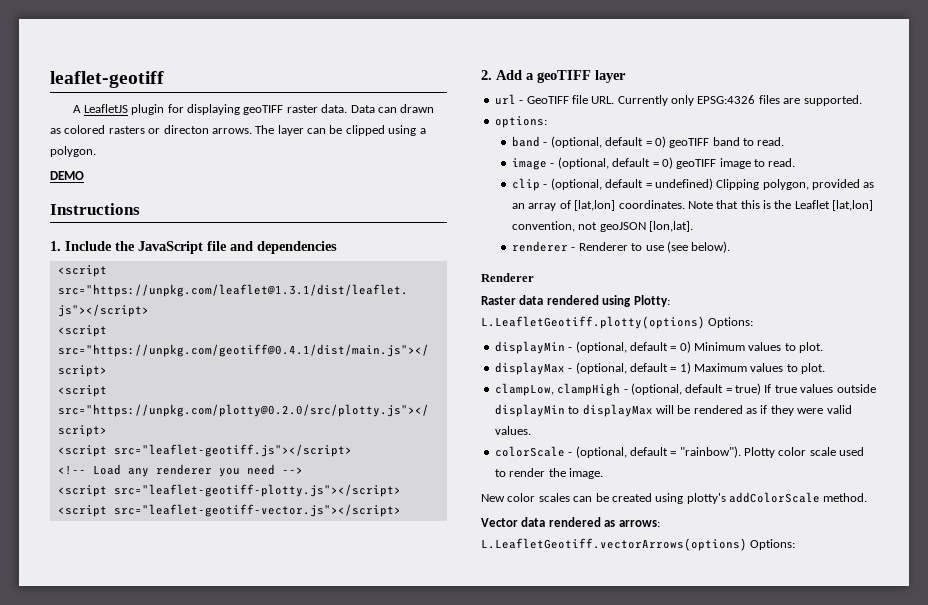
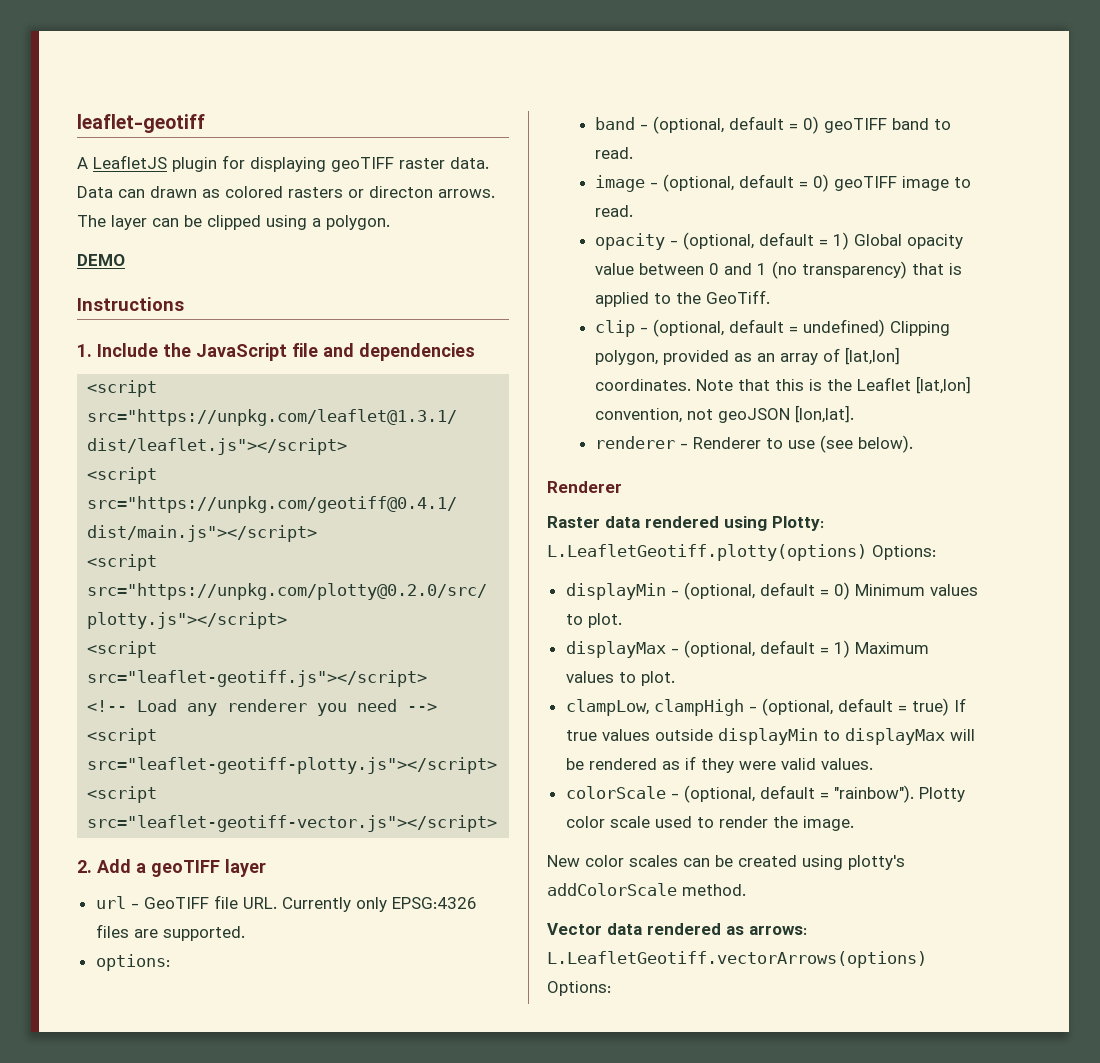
+ opacity - (optional, default = 1) Global opacity value between 0 and 1 (no transparency) that is applied to the GeoTiff.

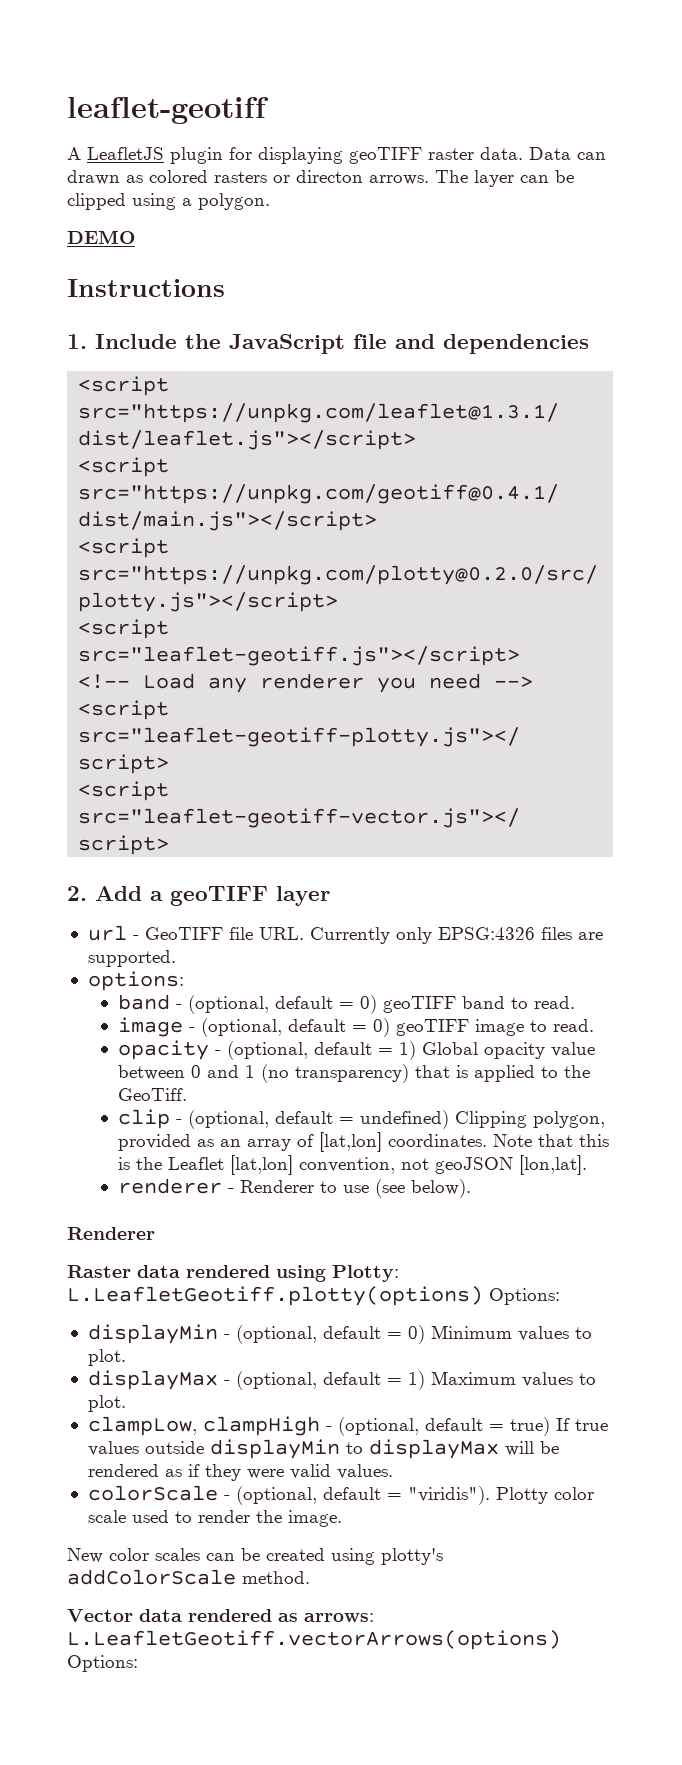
- colorScale - (optional, default = "rainbow").
+ colorScale - (optional, default = "viridis").

